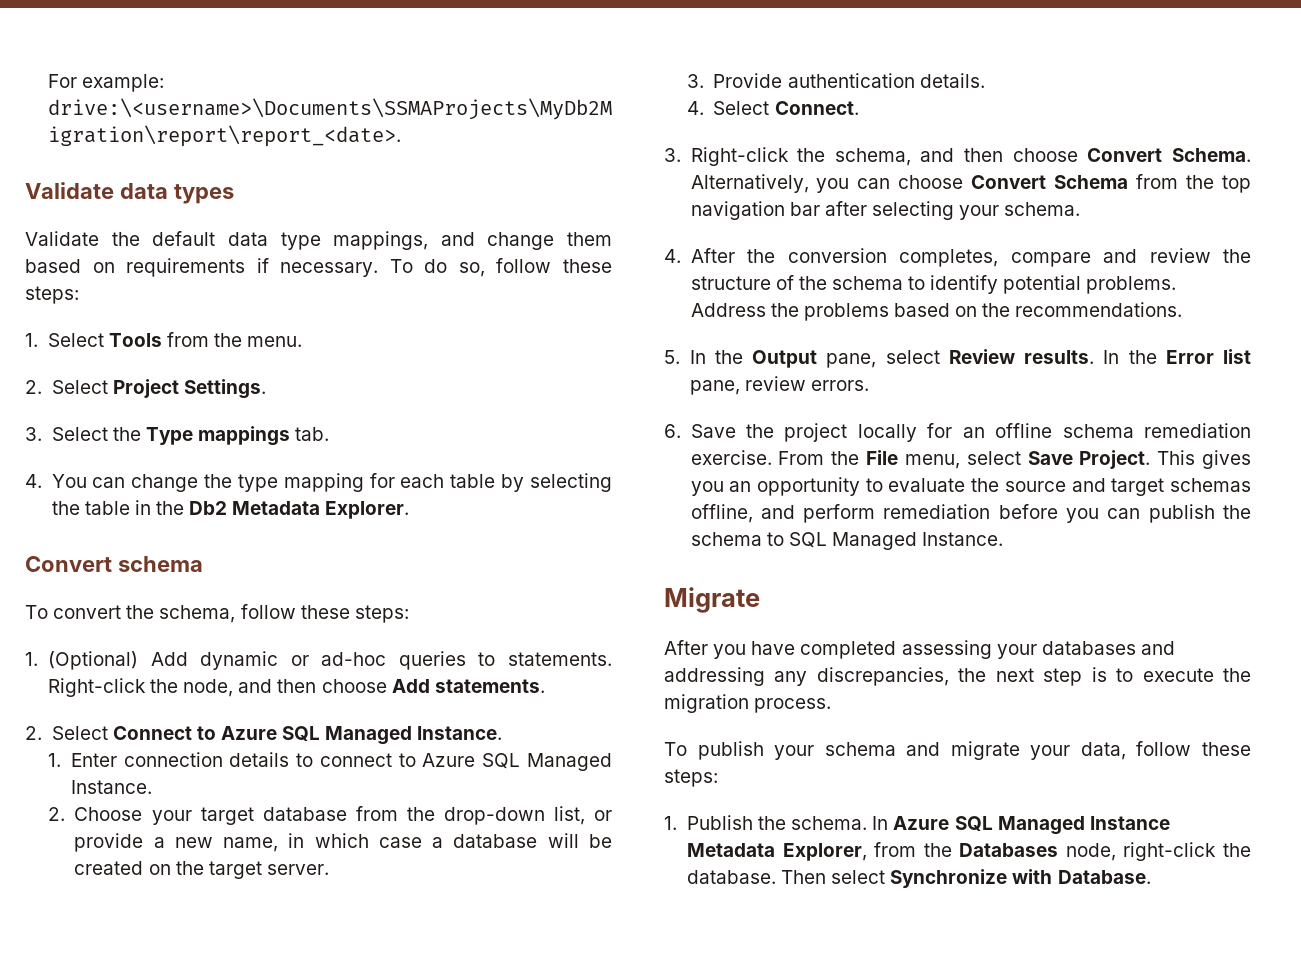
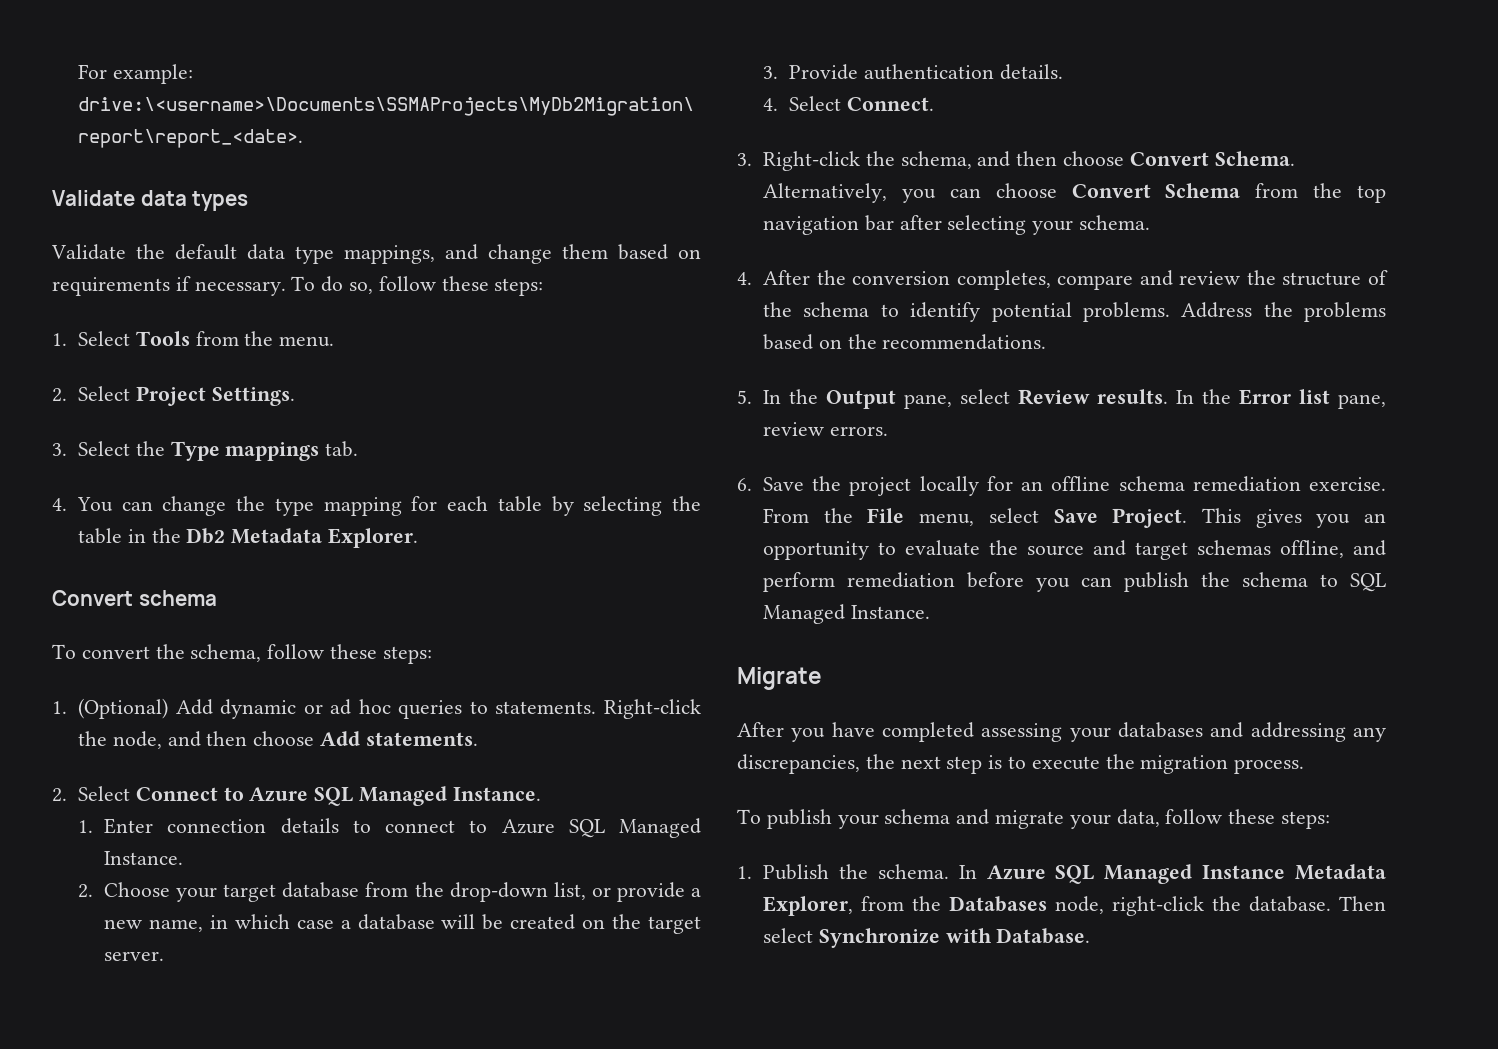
- 1. (Optional) Add dynamic or ad-hoc queries to statements.
+ 1. (Optional) Add dynamic or ad hoc queries to statements.

